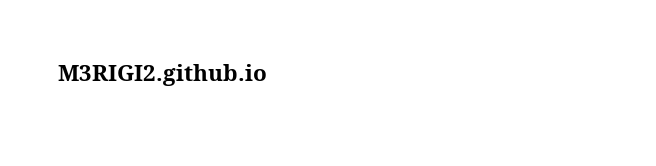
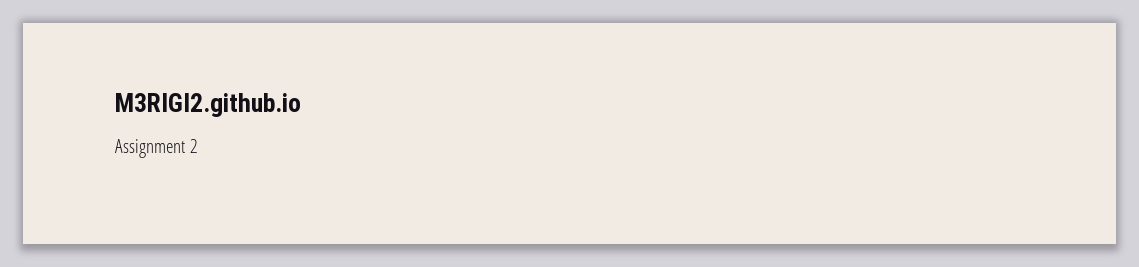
+ Assignment 2

